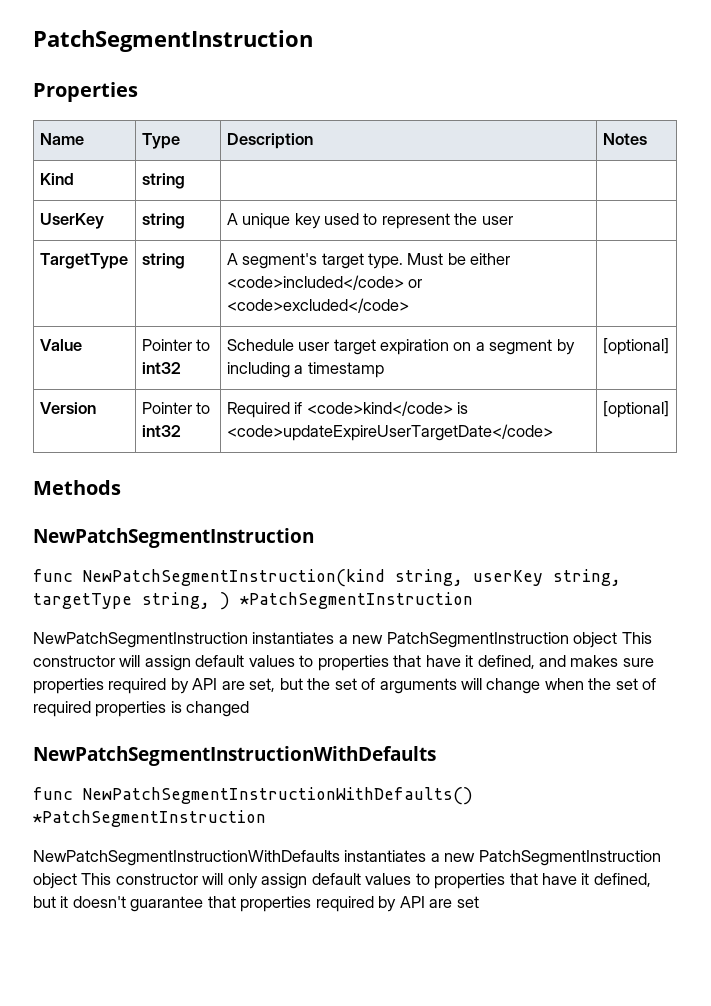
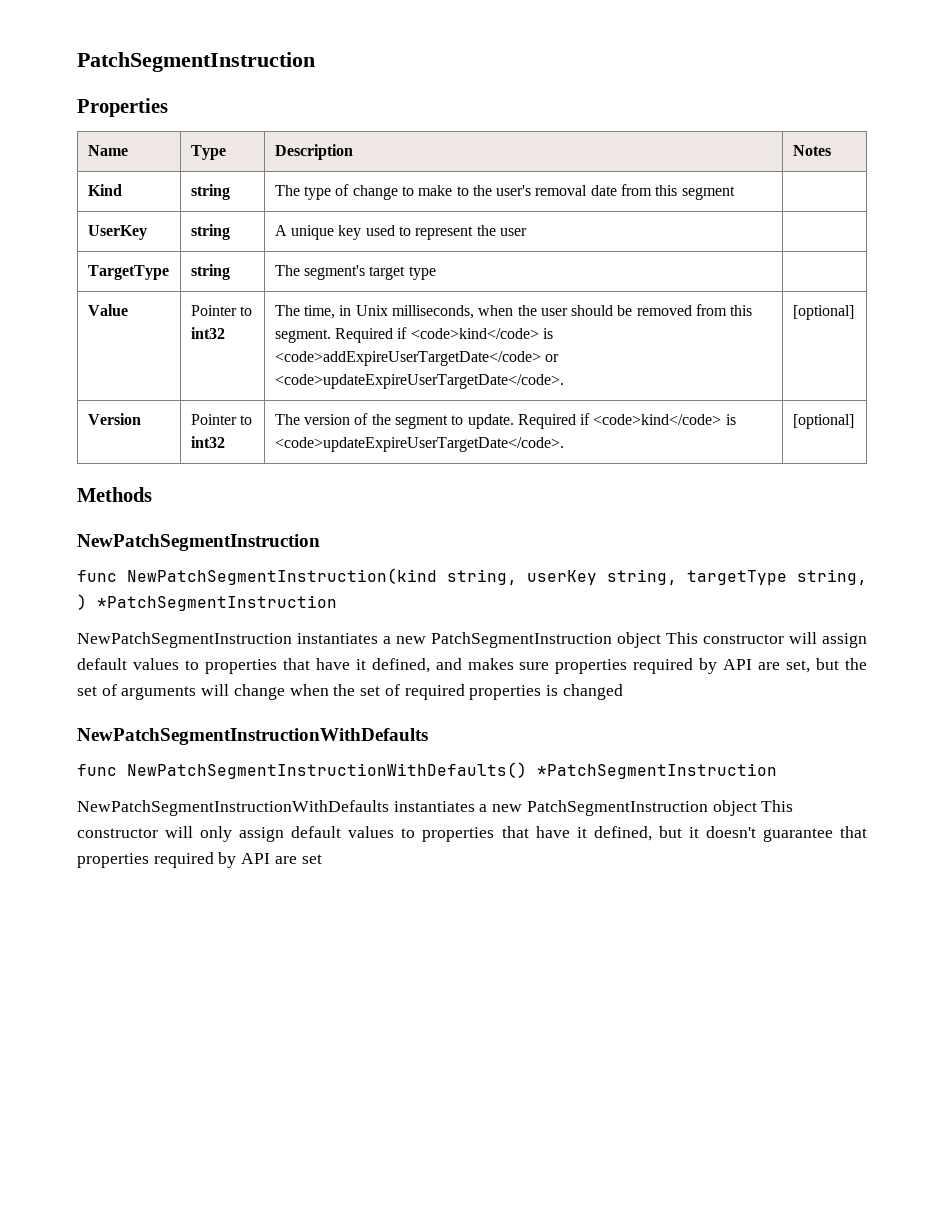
- Kind | string | |
+ Kind | string | The type of change to make to the user's removal date from this segment |
- TargetType | string | A segment's target type. Must be either <code>included</code> or <code>excluded</code> |
- Value | Pointer to int32 | Schedule user target expiration on a segment by including a timestamp | [optional]
+ TargetType | string | The segment's target type |
+ Value | Pointer to int32 | The time, in Unix milliseconds, when the user should be removed from this segment. Required if <code>kind</code> is <code>addExpireUserTargetDate</code> or <code>updateExpireUserTargetDate</code>. | [optional]
- Version | Pointer to int32 | Required if <code>kind</code> is <code>updateExpireUserTargetDate</code> | [optional]
+ Version | Pointer to int32 | The version of the segment to update. Required if <code>kind</code> is <code>updateExpireUserTargetDate</code>. | [optional]

